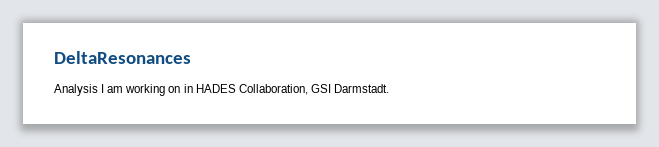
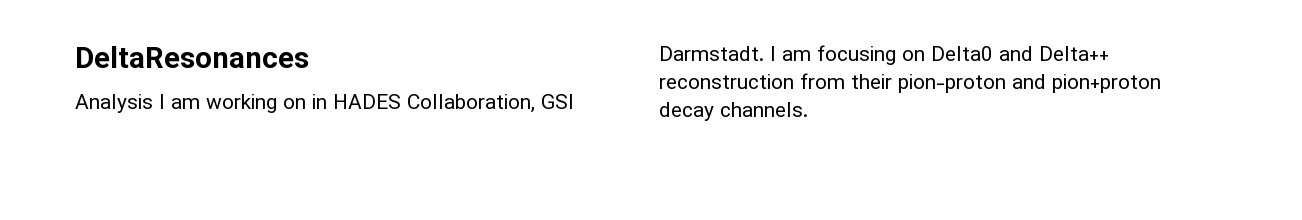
+ I am focusing on Delta0 and Delta++ reconstruction from their pion-proton and pion+proton decay channels.

